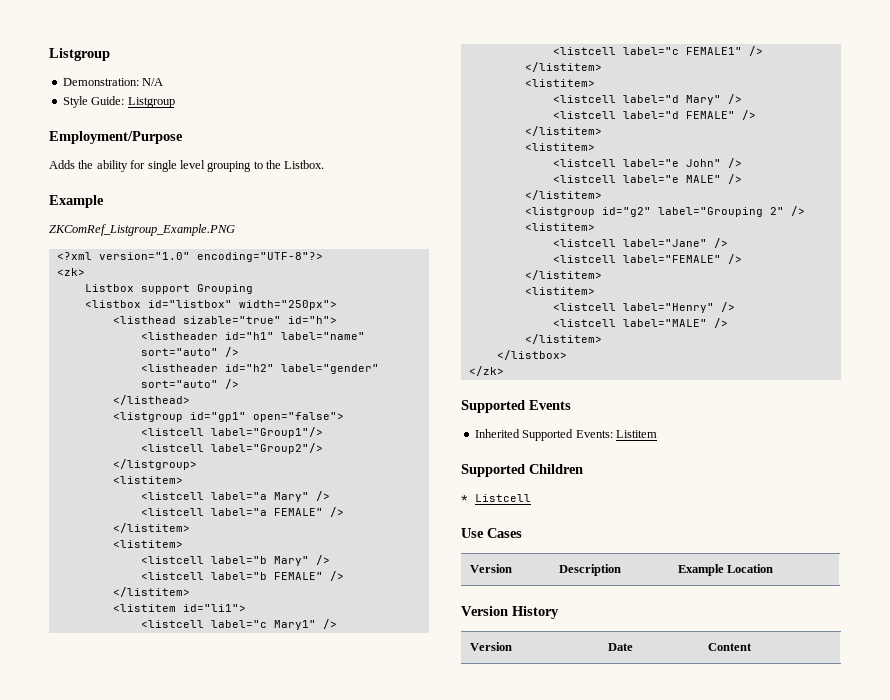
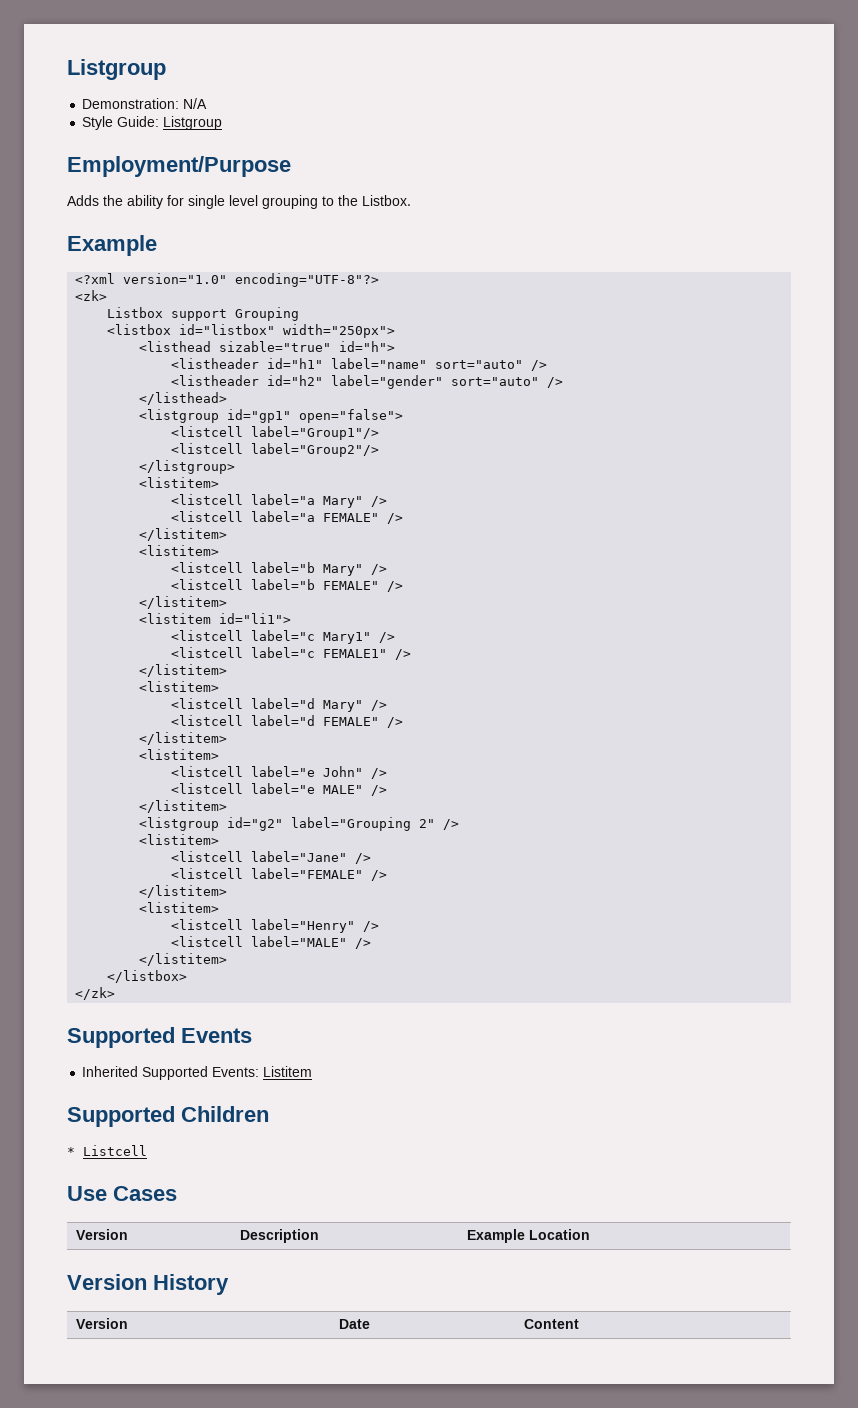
- ZKComRef_Listgroup_Example.PNG

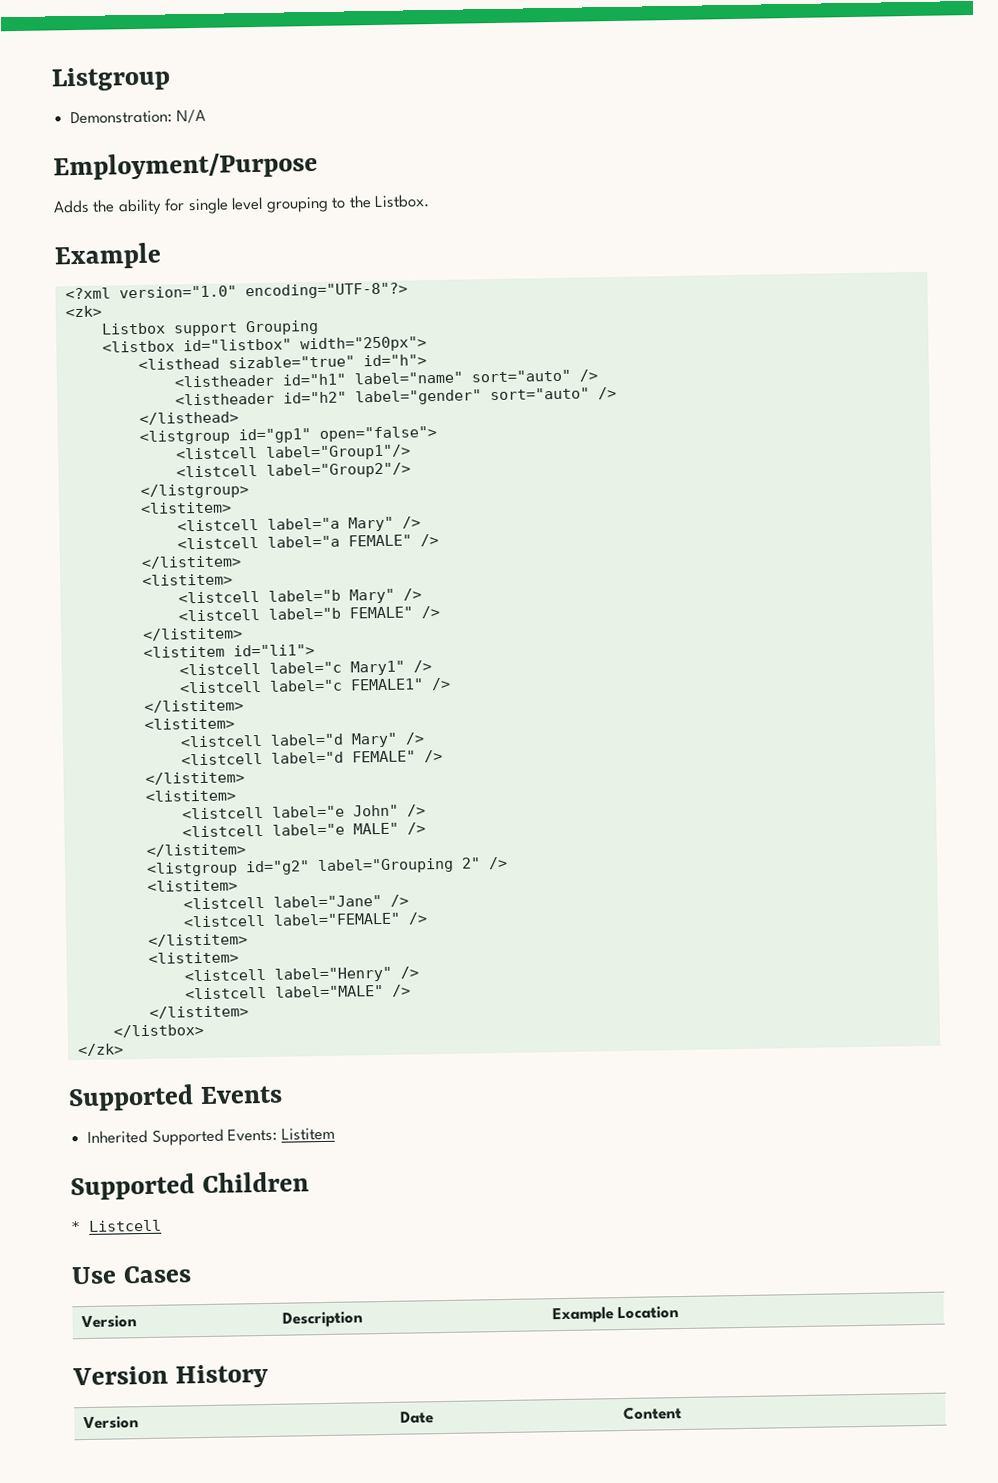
- Style Guide: Listgroup

